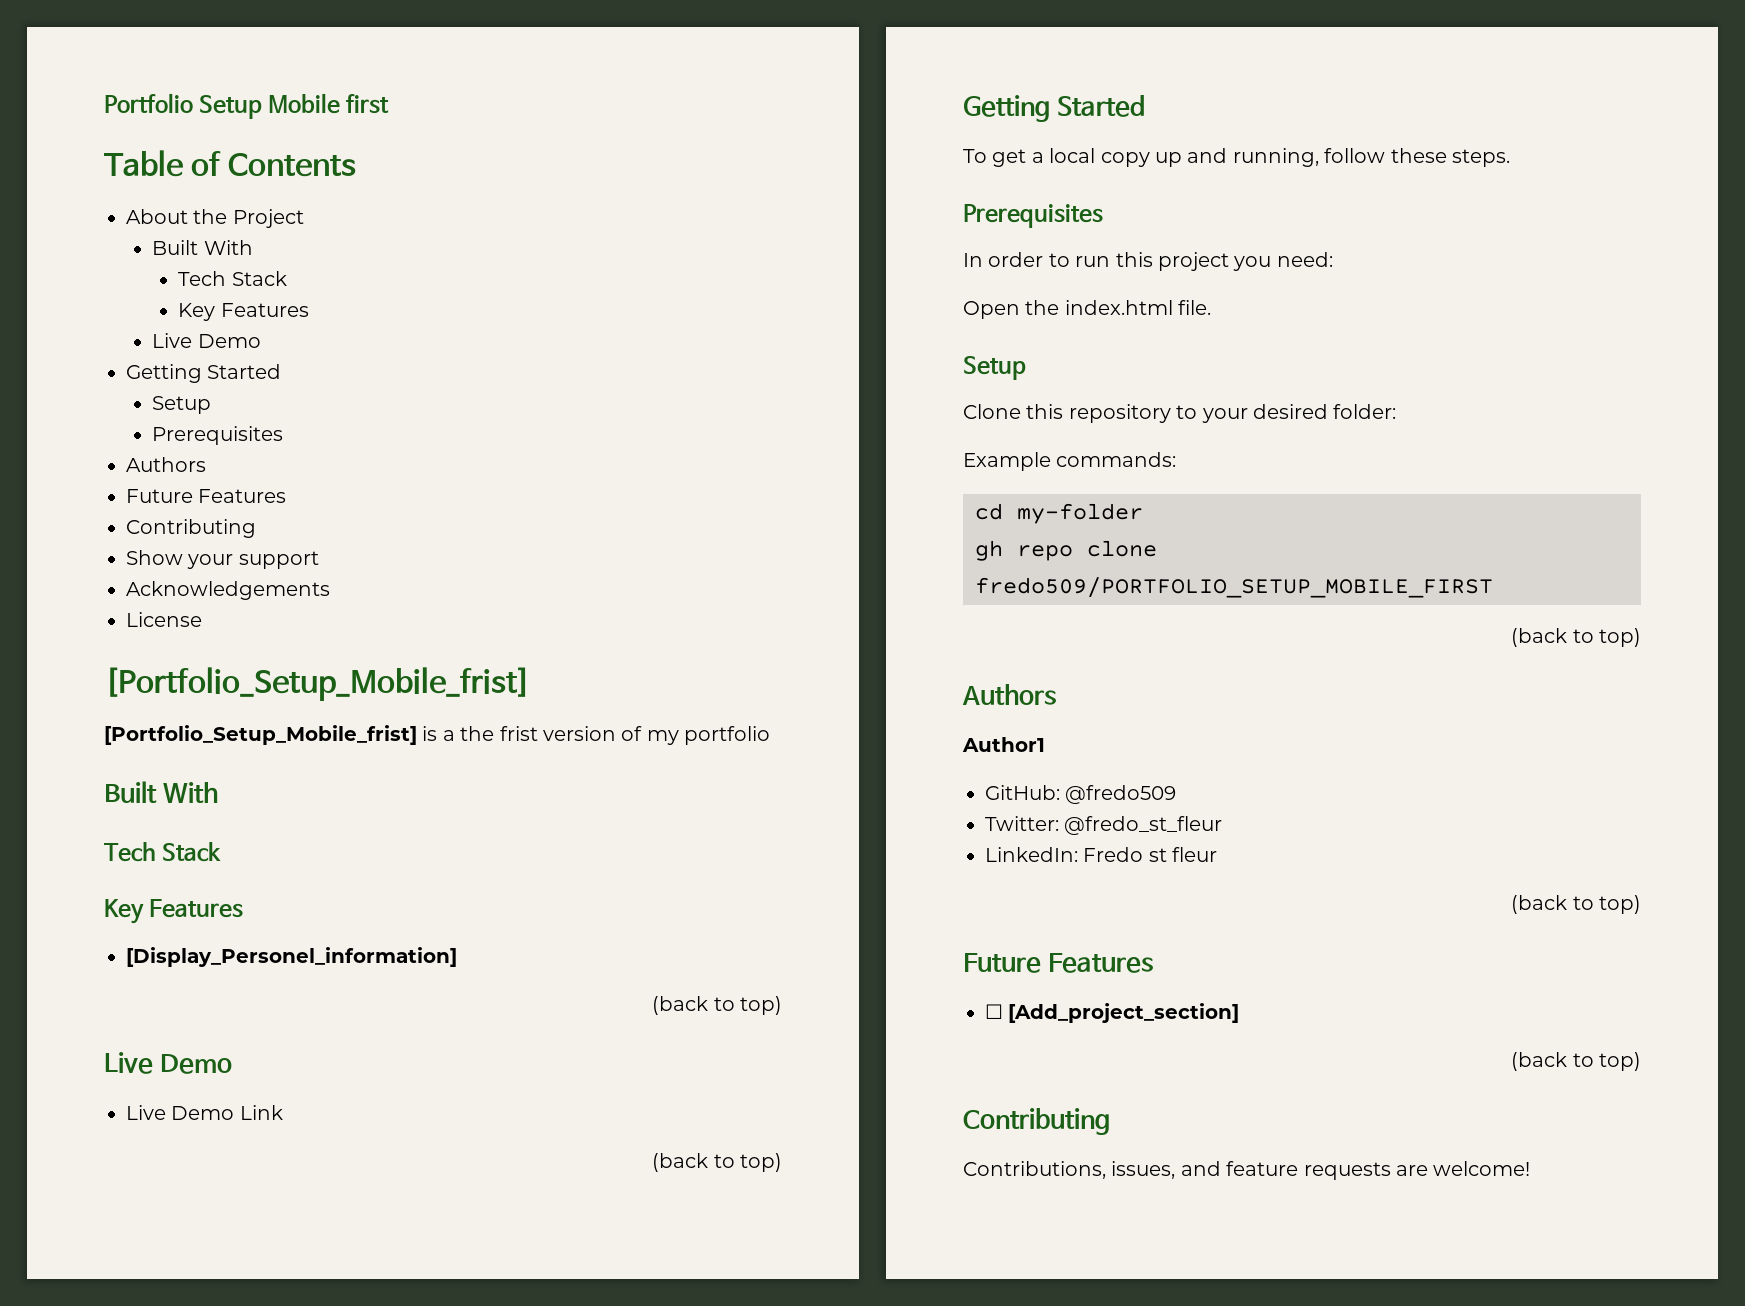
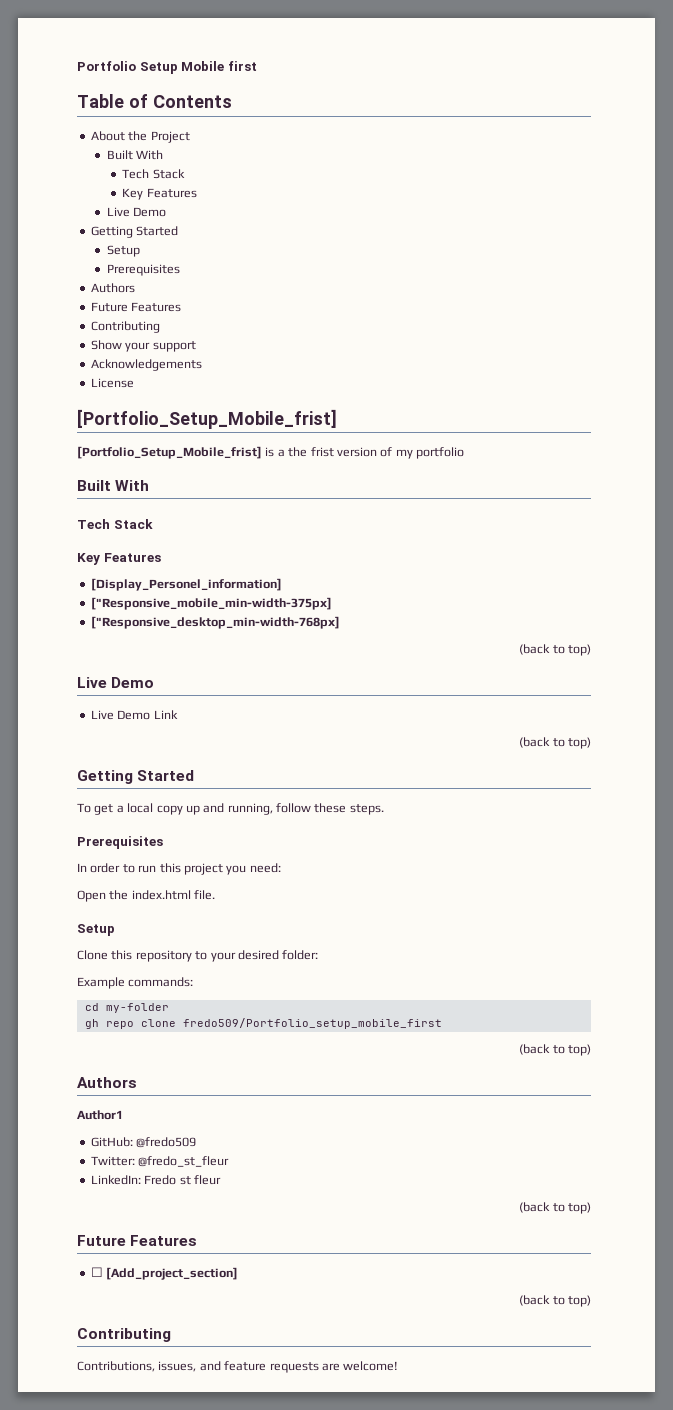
+ ["Responsive_mobile_min-width-375px]
+ ["Responsive_desktop_min-width-768px]
- gh repo clone fredo509/PORTFOLIO_SETUP_MOBILE_FIRST
+ gh repo clone fredo509/Portfolio_setup_mobile_first

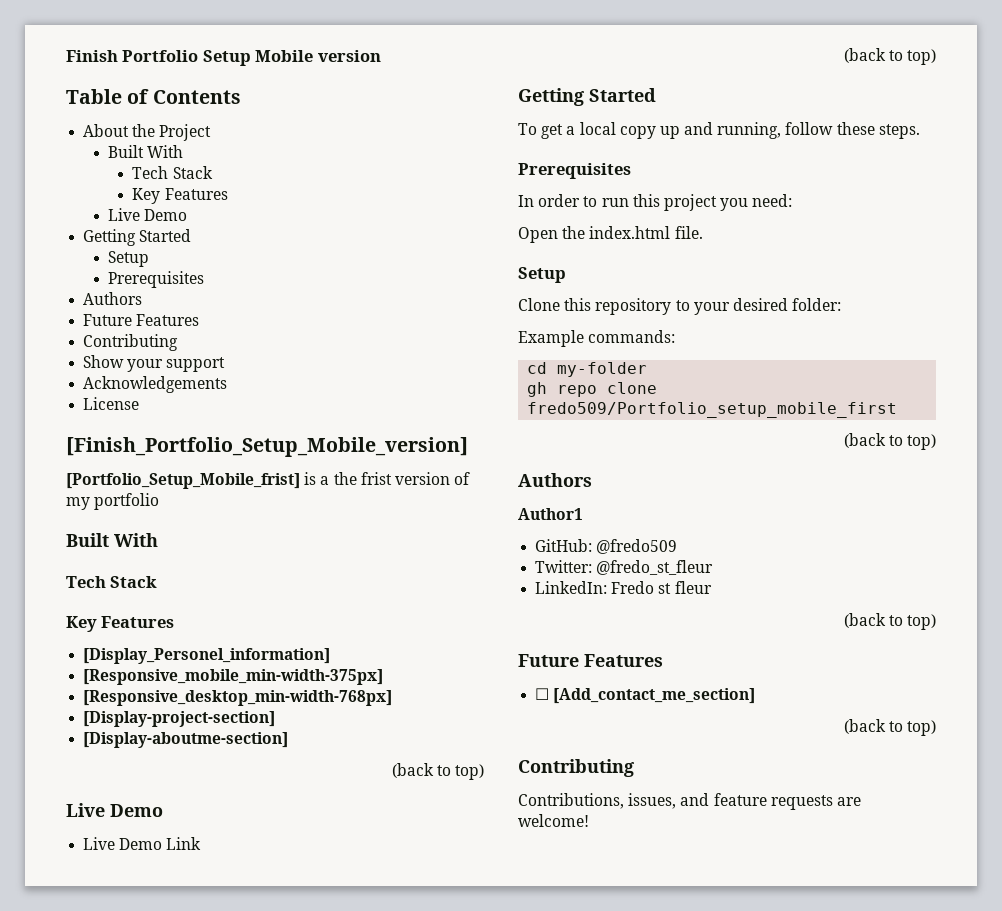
- Portfolio Setup Mobile first
+ Finish Portfolio Setup Mobile version
  License
- [Portfolio_Setup_Mobile_frist]
+ [Finish_Portfolio_Setup_Mobile_version]
- ["Responsive_mobile_min-width-375px]
- ["Responsive_desktop_min-width-768px]
+ [Responsive_mobile_min-width-375px]
+ [Responsive_desktop_min-width-768px]
+ [Display-project-section]
+ [Display-aboutme-section]
- ☐ [Add_project_section]
+ ☐ [Add_contact_me_section]

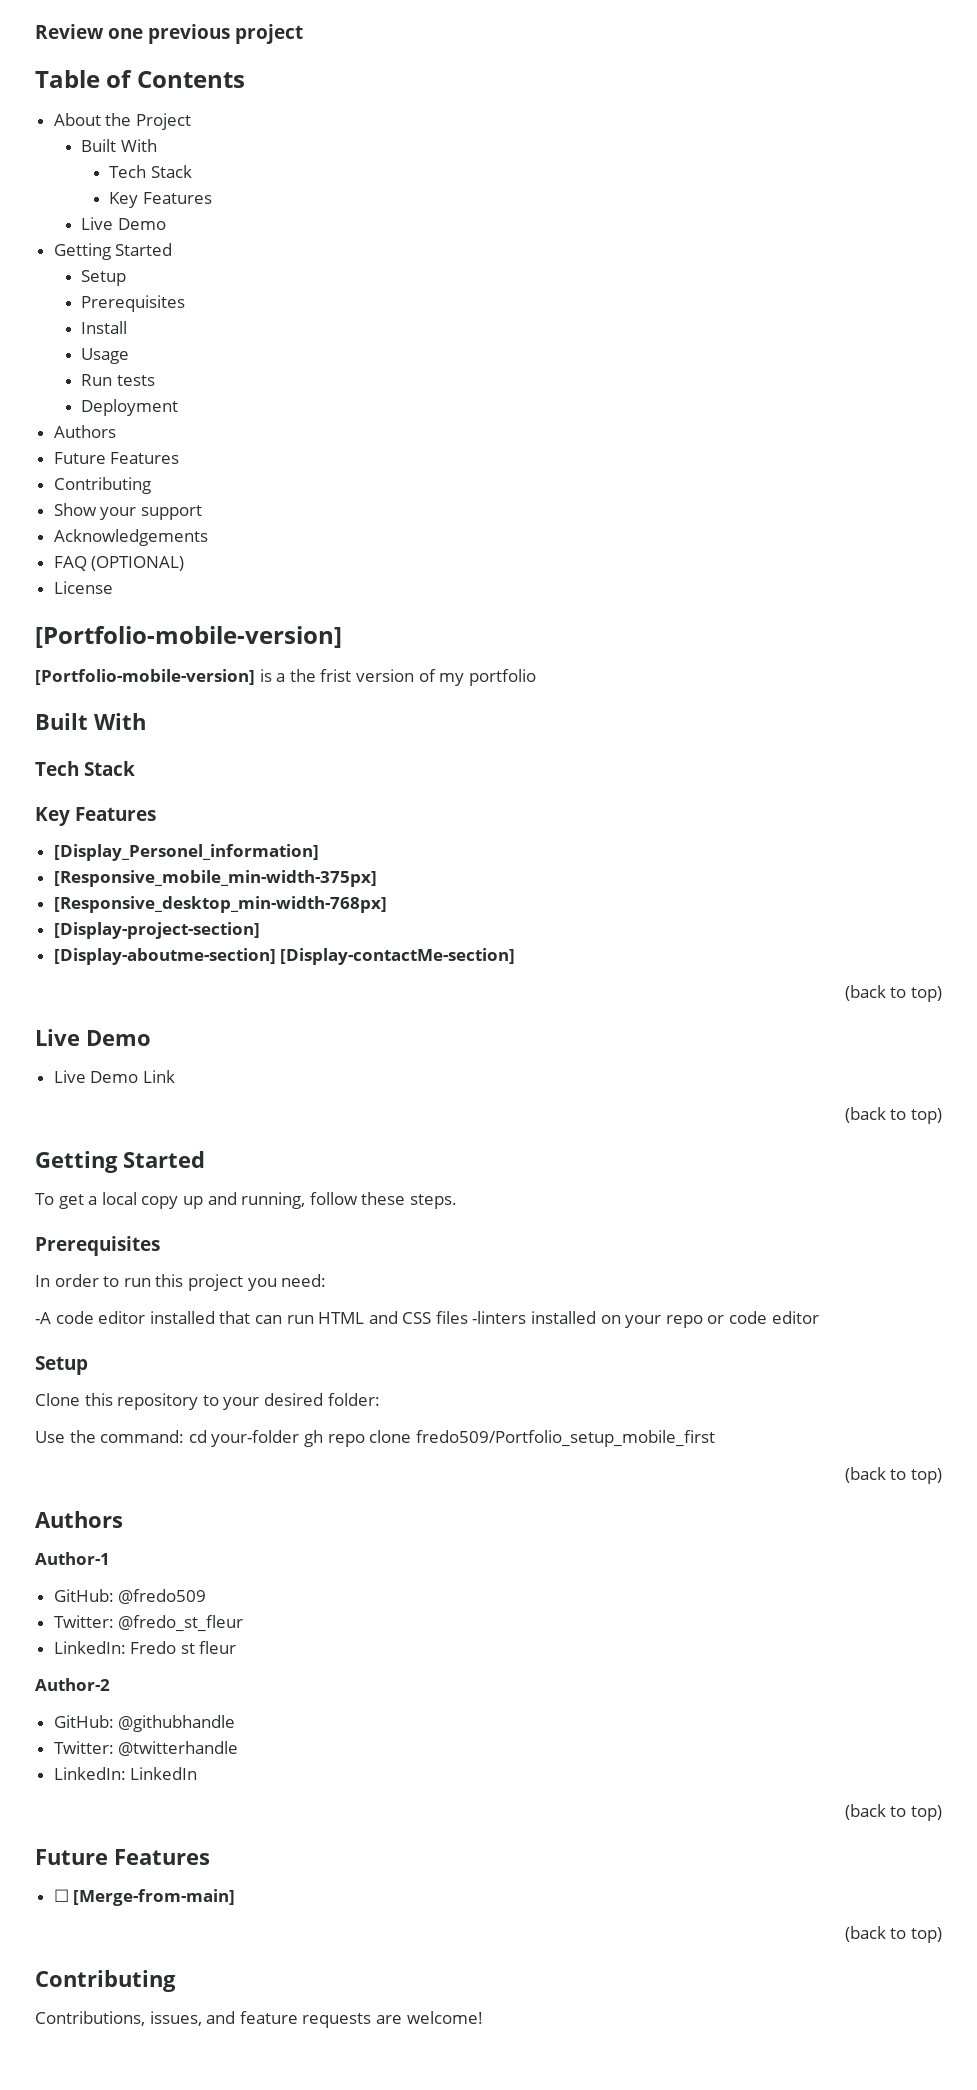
- Finish Portfolio Setup Mobile version
+ Review one previous project
+ Install
+ Usage
+ Run tests
+ Deployment
+ FAQ (OPTIONAL)
  License
- [Finish_Portfolio_Setup_Mobile_version]
- [Portfolio_Setup_Mobile_frist] is a the frist version of my portfolio
+ [Portfolio-mobile-version]
+ [Portfolio-mobile-version] is a the frist version of my portfolio
- [Display-aboutme-section]
+ [Display-aboutme-section] [Display-contactMe-section]
- Open the index.html file.
+ -A code editor installed that can run HTML and CSS files -linters installed on your repo or code editor
- Example commands:
- cd my-folder
- gh repo clone fredo509/Portfolio_setup_mobile_first
+ Use the command: cd your-folder gh repo clone fredo509/Portfolio_setup_mobile_first
- Author1
+ Author-1
+ Author-2
+ GitHub: @githubhandle
+ Twitter: @twitterhandle
+ LinkedIn: LinkedIn
- ☐ [Add_contact_me_section]
+ ☐ [Merge-from-main]

